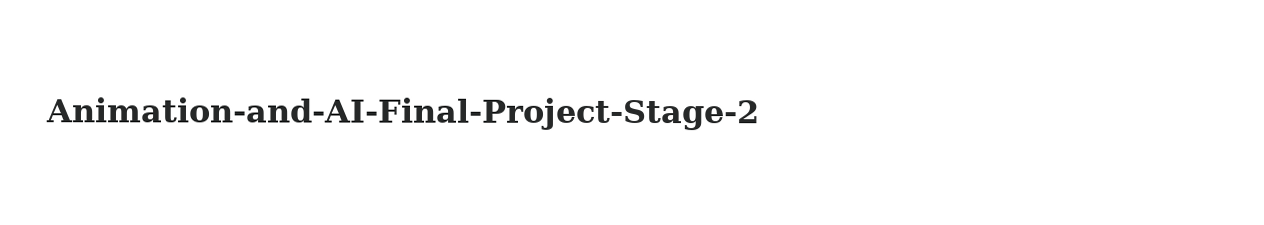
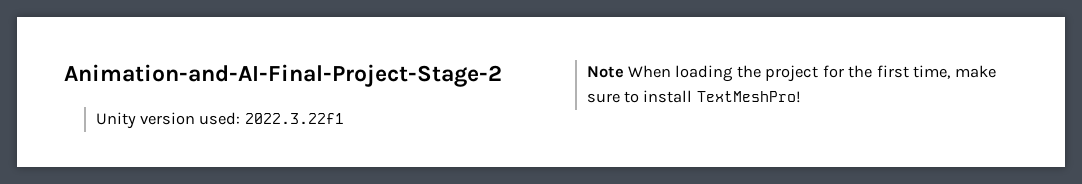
+ Unity version used: 2022.3.22f1
+ Note When loading the project for the first time, make sure to install TextMeshPro!

